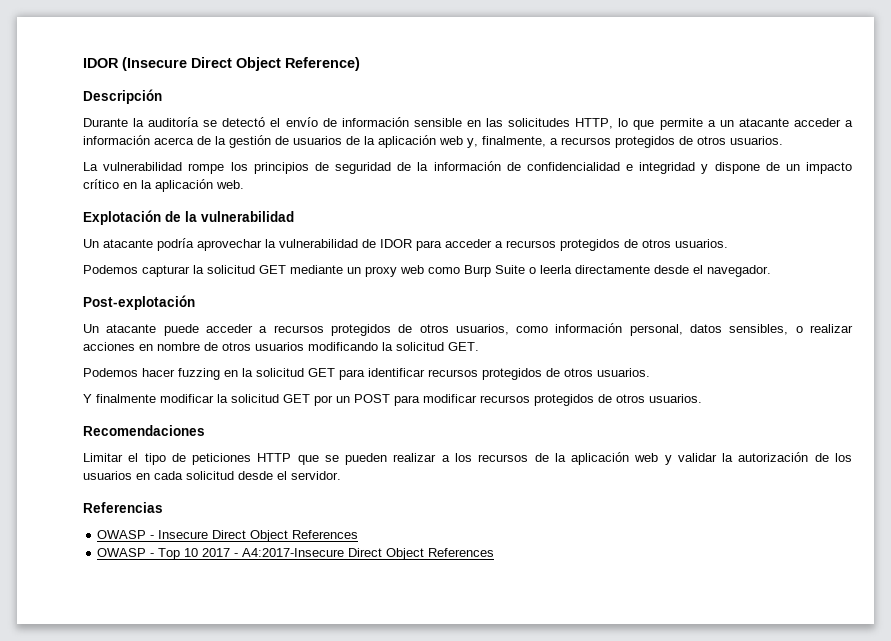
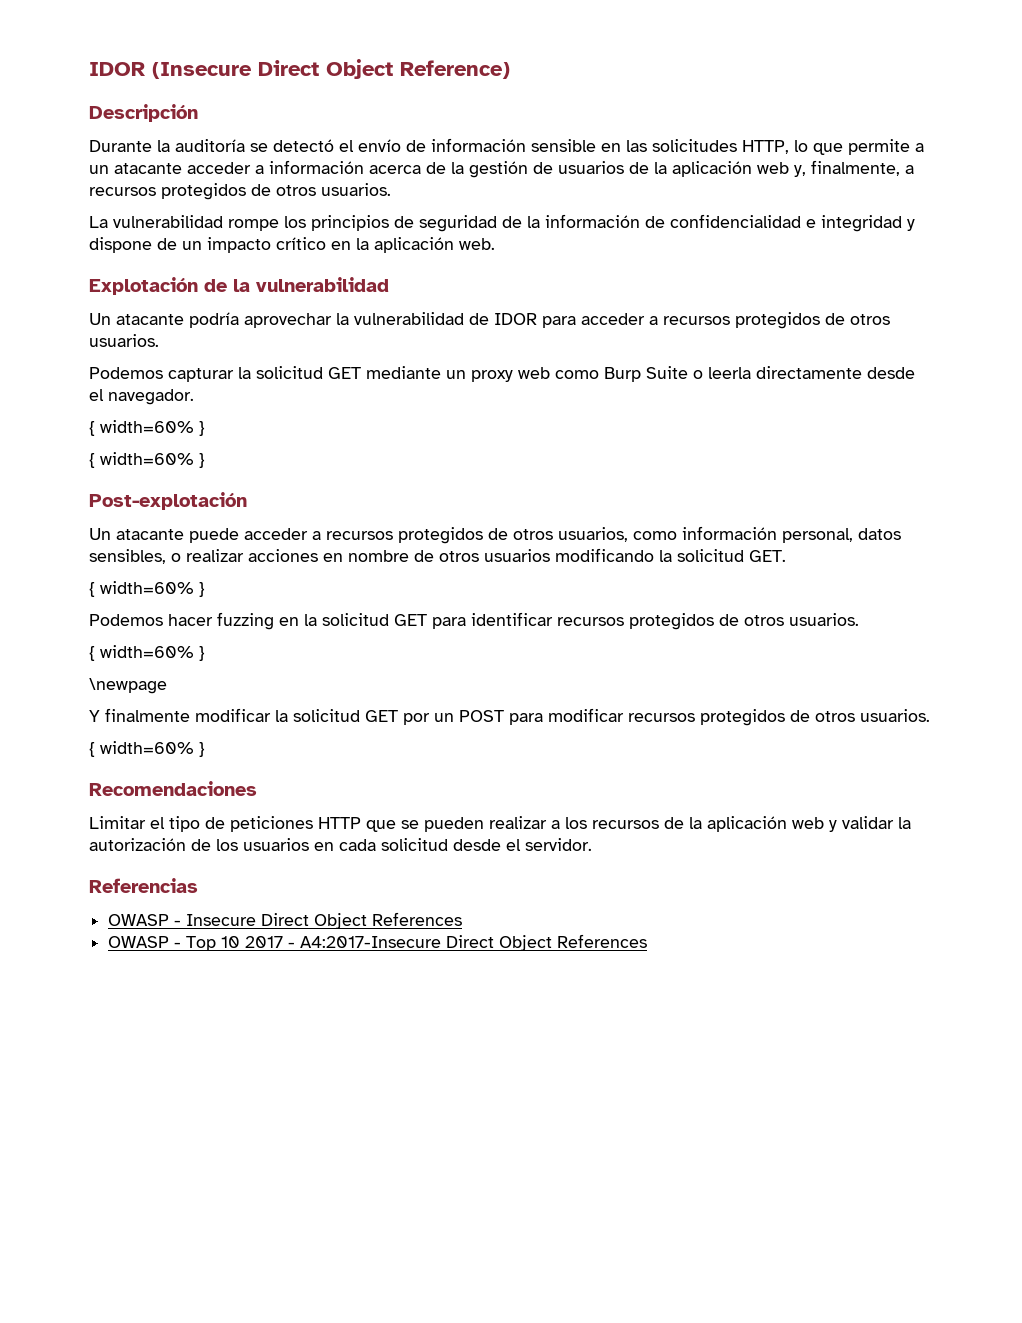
  Podemos capturar la solicitud GET mediante un proxy web como Burp Suite o leerla directamente desde el navegador.
+ { width=60% }
+ { width=60% }
  Un atacante puede acceder a recursos protegidos de otros usuarios, como información personal, datos sensibles, o realizar acciones en nombre de otros usuarios modificando la solicitud GET.
+ { width=60% }
  Podemos hacer fuzzing en la solicitud GET para identificar recursos protegidos de otros usuarios.
+ { width=60% }
+ \newpage
  Y finalmente modificar la solicitud GET por un POST para modificar recursos protegidos de otros usuarios.
+ { width=60% }

